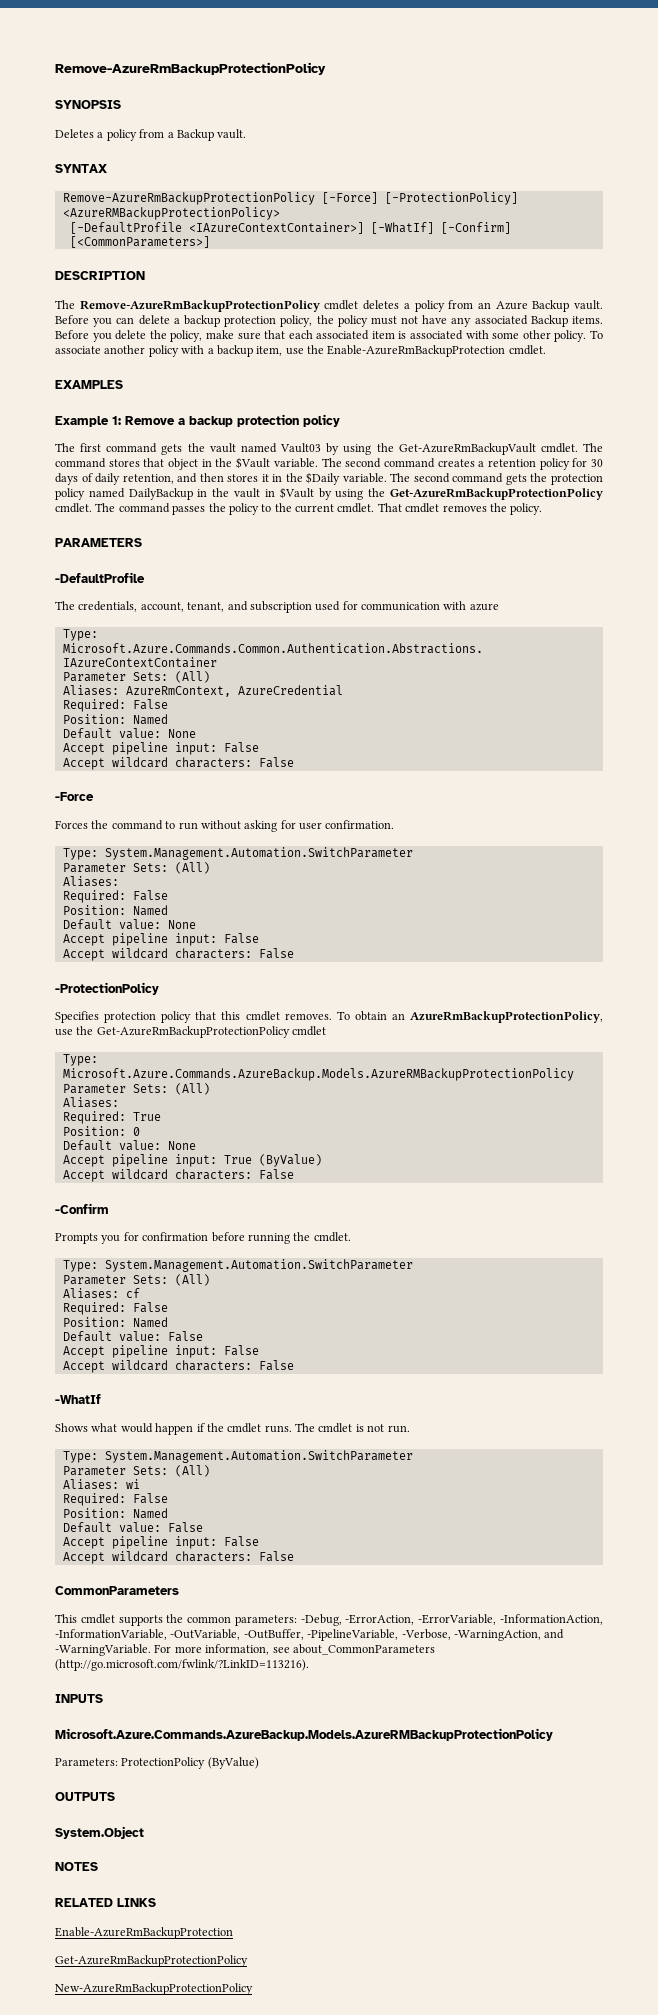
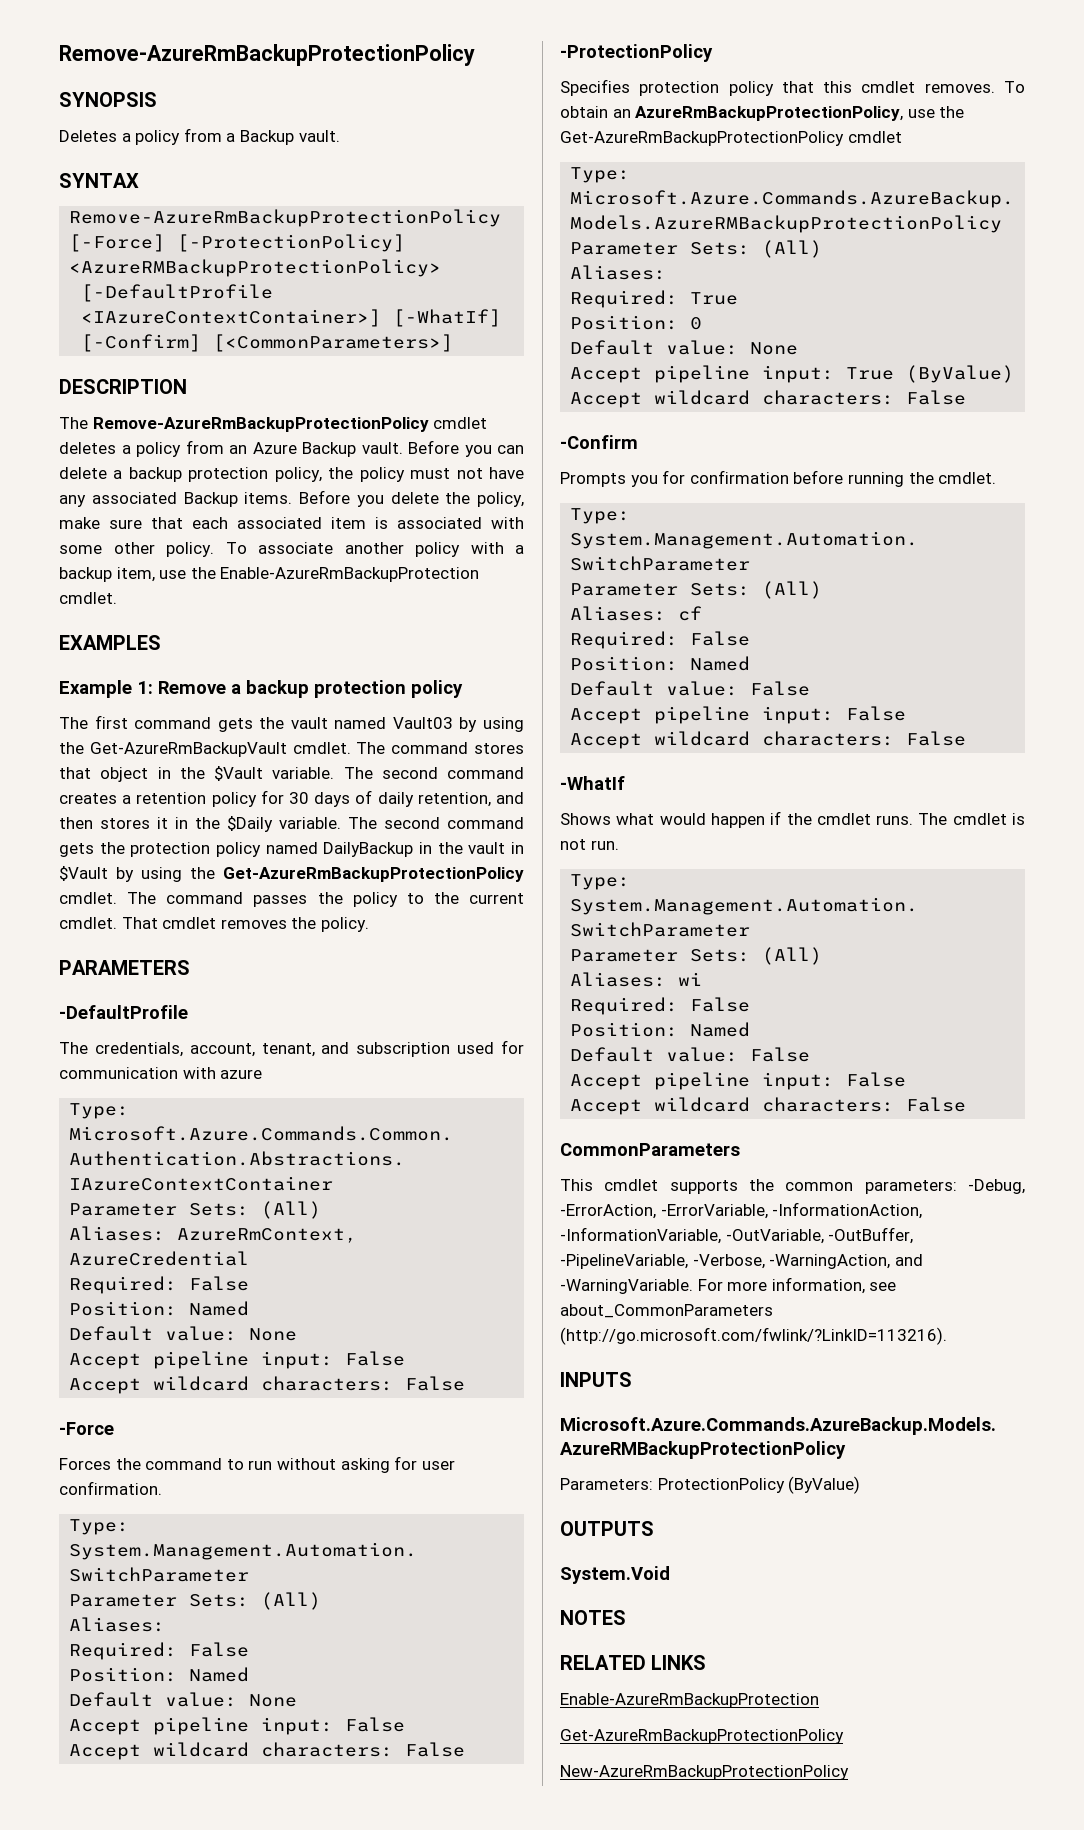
- System.Object
+ System.Void

